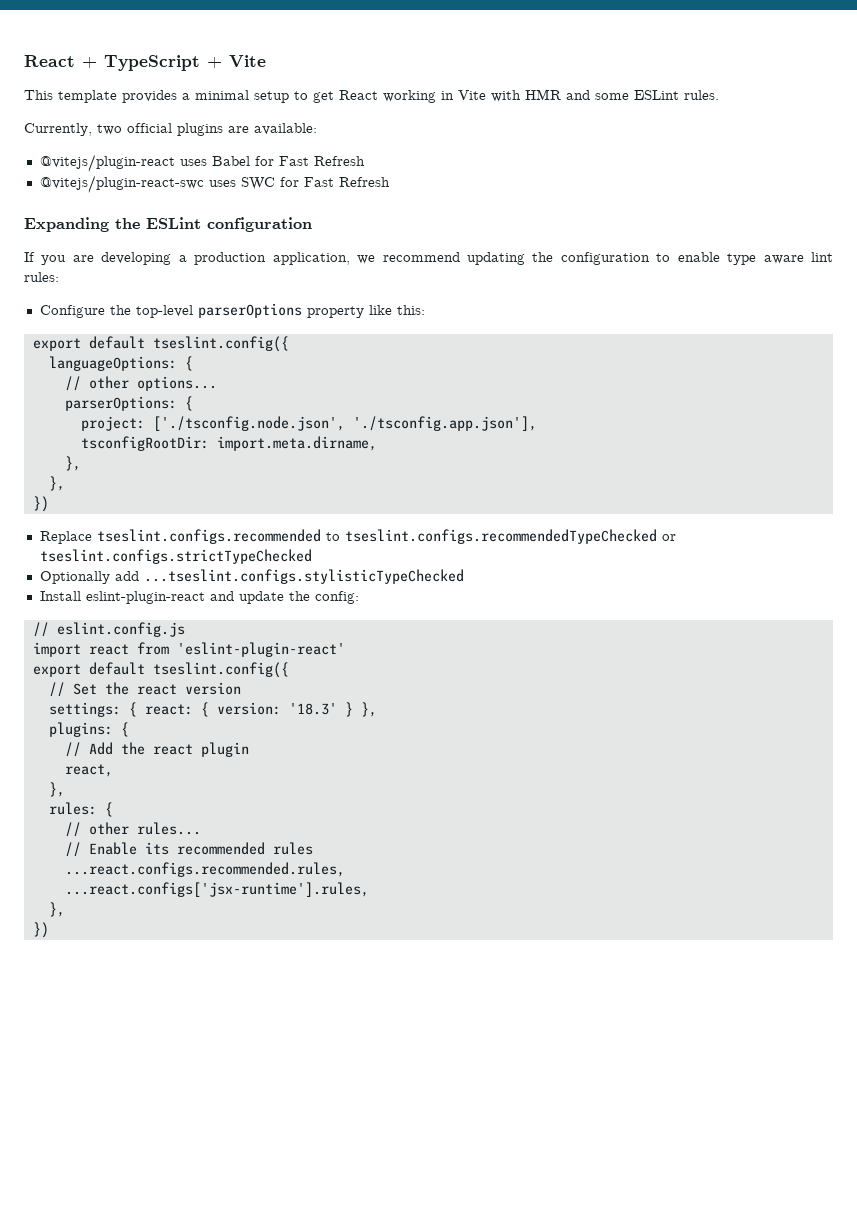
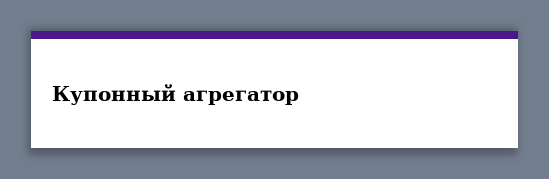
- React + TypeScript + Vite
- This template provides a minimal setup to get React working in Vite with HMR and some ESLint rules.
- Currently, two official plugins are available:
- @vitejs/plugin-react uses Babel for Fast Refresh
- @vitejs/plugin-react-swc uses SWC for Fast Refresh
- Expanding the ESLint configuration
- If you are developing a production application, we recommend updating the configuration to enable type aware lint rules:
- Configure the top-level parserOptions property like this:
- export default tseslint.config({
- languageOptions: {
- // other options...
- parserOptions: {
- project: ['./tsconfig.node.json', './tsconfig.app.json'],
- tsconfigRootDir: import.meta.dirname,
- },
- },
- })
- Replace tseslint.configs.recommended to tseslint.configs.recommendedTypeChecked or tseslint.configs.strictTypeChecked
- Optionally add ...tseslint.configs.stylisticTypeChecked
- Install eslint-plugin-react and update the config:
- // eslint.config.js
- import react from 'eslint-plugin-react'
- export default tseslint.config({
- // Set the react version
- settings: { react: { version: '18.3' } },
- plugins: {
- // Add the react plugin
- react,
- },
- rules: {
- // other rules...
- // Enable its recommended rules
- ...react.configs.recommended.rules,
- ...react.configs['jsx-runtime'].rules,
- },
- })
+ Купонный агрегатор

